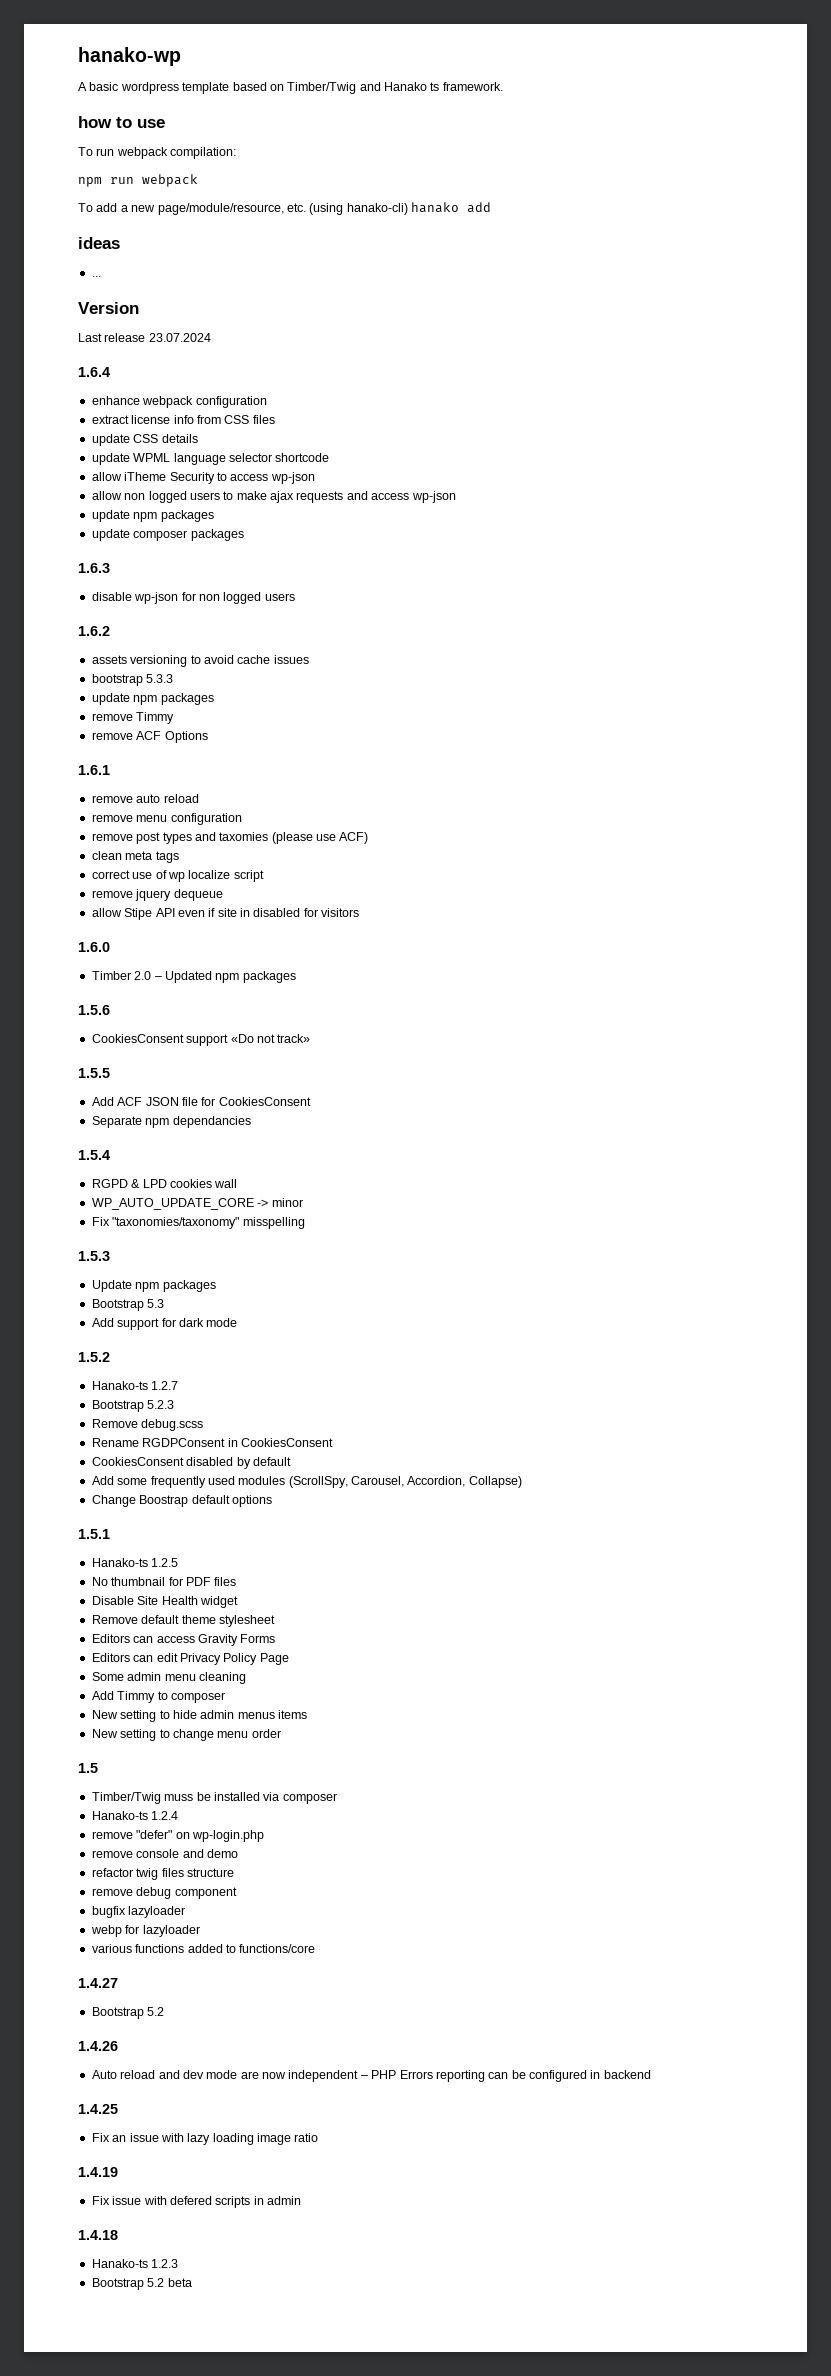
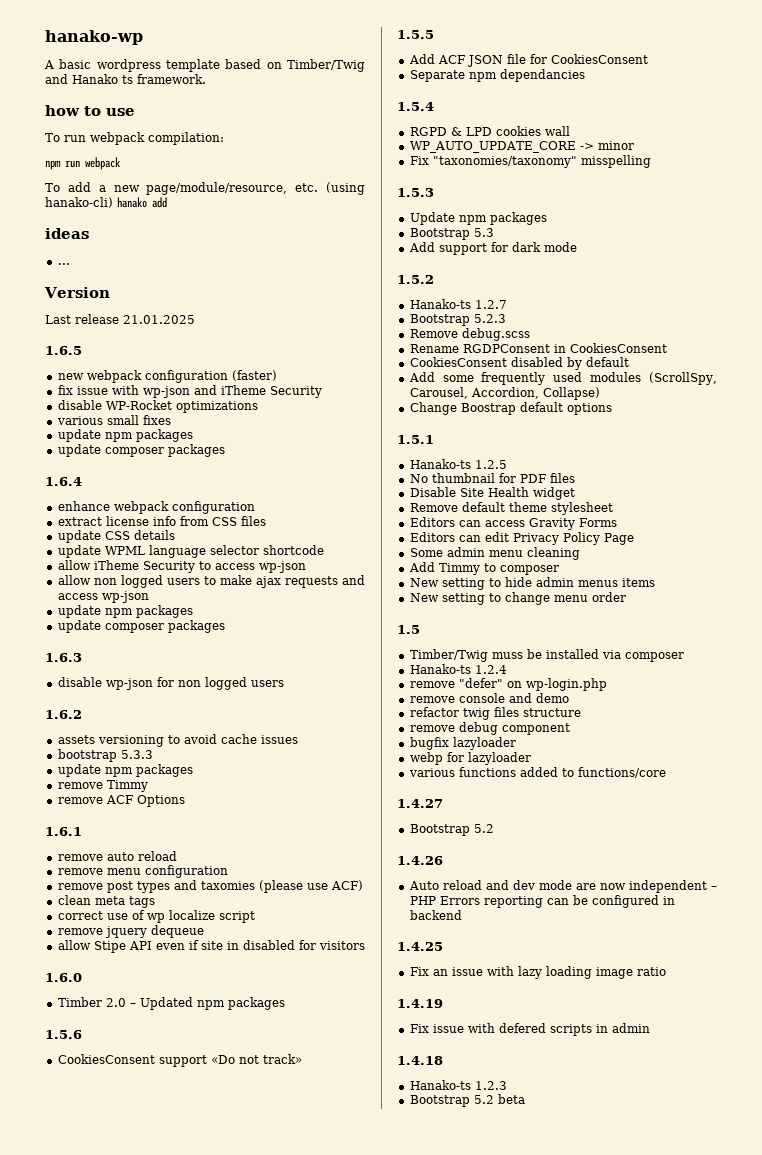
- Last release 23.07.2024
+ Last release 21.01.2025
+ 1.6.5
+ new webpack configuration (faster)
+ fix issue with wp-json and iTheme Security
+ disable WP-Rocket optimizations
+ various small fixes
+ update npm packages
+ update composer packages

